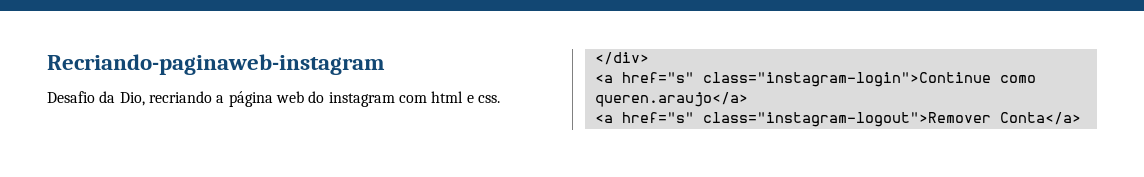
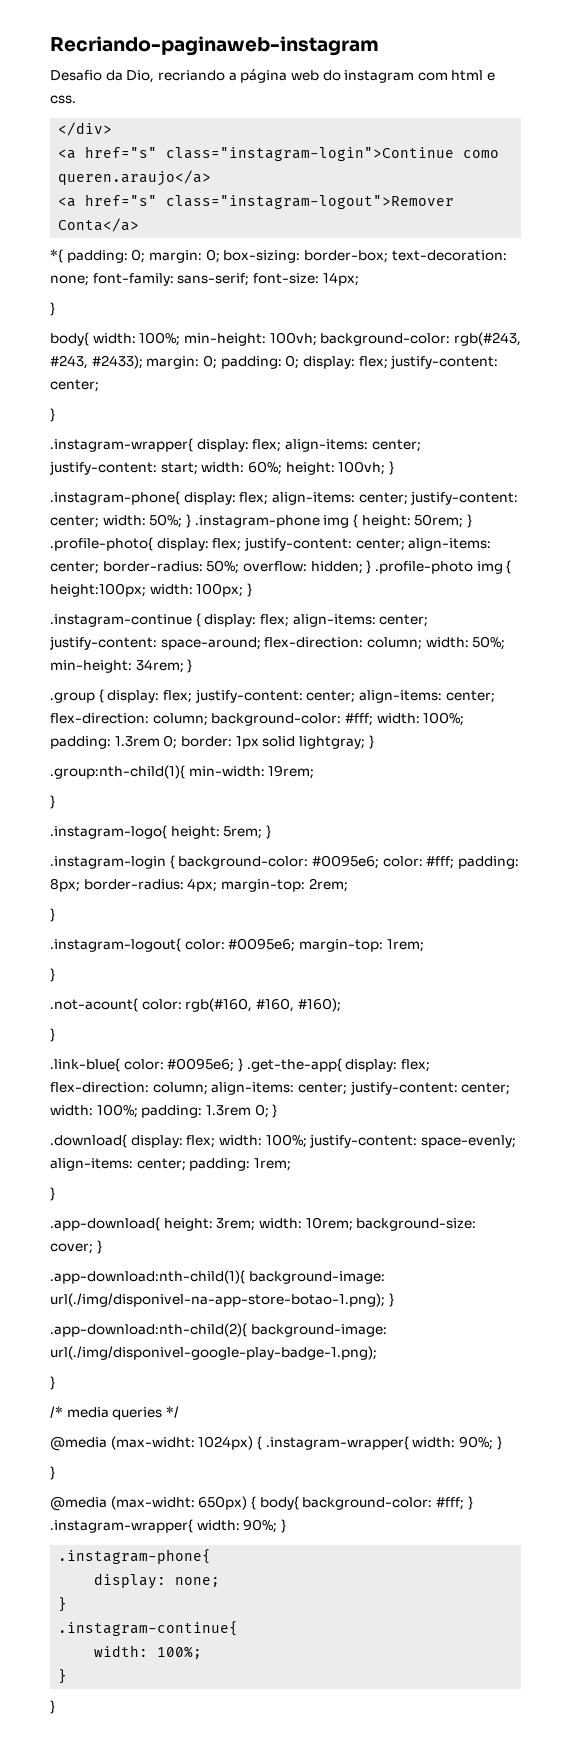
+ *{ padding: 0; margin: 0; box-sizing: border-box; text-decoration: none; font-family: sans-serif; font-size: 14px;
+ }
+ body{ width: 100%; min-height: 100vh; background-color: rgb(#243, #243, #2433); margin: 0; padding: 0; display: flex; justify-content: center;
+ }
+ .instagram-wrapper{ display: flex; align-items: center; justify-content: start; width: 60%; height: 100vh; }
+ .instagram-phone{ display: flex; align-items: center; justify-content: center; width: 50%; } .instagram-phone img { height: 50rem; } .profile-photo{ display: flex; justify-content: center; align-items: center; border-radius: 50%; overflow: hidden; } .profile-photo img { height:100px; width: 100px; }
+ .instagram-continue { display: flex; align-items: center; justify-content: space-around; flex-direction: column; width: 50%; min-height: 34rem; }
+ .group { display: flex; justify-content: center; align-items: center; flex-direction: column; background-color: #fff; width: 100%; padding: 1.3rem 0; border: 1px solid lightgray; }
+ .group:nth-child(1){ min-width: 19rem;
+ }
+ .instagram-logo{ height: 5rem; }
+ .instagram-login { background-color: #0095e6; color: #fff; padding: 8px; border-radius: 4px; margin-top: 2rem;
+ }
+ .instagram-logout{ color: #0095e6; margin-top: 1rem;
+ }
+ .not-acount{ color: rgb(#160, #160, #160);
+ }
+ .link-blue{ color: #0095e6; } .get-the-app{ display: flex; flex-direction: column; align-items: center; justify-content: center; width: 100%; padding: 1.3rem 0; }
+ .download{ display: flex; width: 100%; justify-content: space-evenly; align-items: center; padding: 1rem;
+ }
+ .app-download{ height: 3rem; width: 10rem; background-size: cover; }
+ .app-download:nth-child(1){ background-image: url(./img/disponivel-na-app-store-botao-1.png); }
+ .app-download:nth-child(2){ background-image: url(./img/disponivel-google-play-badge-1.png);
+ }
+ /* media queries */
+ @media (max-widht: 1024px) { .instagram-wrapper{ width: 90%; }
+ }
+ @media (max-widht: 650px) { body{ background-color: #fff; } .instagram-wrapper{ width: 90%; }
+ .instagram-phone{
+ display: none;
+ }
+ .instagram-continue{
+ width: 100%;
+ }
+ }

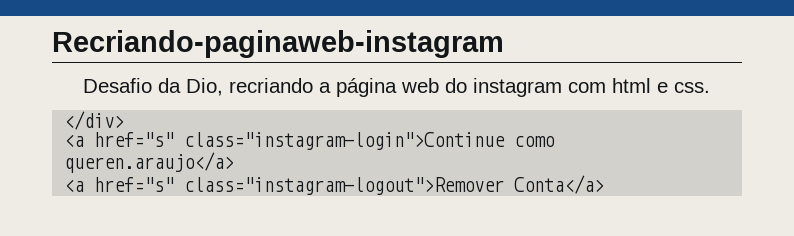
- *{ padding: 0; margin: 0; box-sizing: border-box; text-decoration: none; font-family: sans-serif; font-size: 14px;
- }
- body{ width: 100%; min-height: 100vh; background-color: rgb(#243, #243, #2433); margin: 0; padding: 0; display: flex; justify-content: center;
- }
- .instagram-wrapper{ display: flex; align-items: center; justify-content: start; width: 60%; height: 100vh; }
- .instagram-phone{ display: flex; align-items: center; justify-content: center; width: 50%; } .instagram-phone img { height: 50rem; } .profile-photo{ display: flex; justify-content: center; align-items: center; border-radius: 50%; overflow: hidden; } .profile-photo img { height:100px; width: 100px; }
- .instagram-continue { display: flex; align-items: center; justify-content: space-around; flex-direction: column; width: 50%; min-height: 34rem; }
- .group { display: flex; justify-content: center; align-items: center; flex-direction: column; background-color: #fff; width: 100%; padding: 1.3rem 0; border: 1px solid lightgray; }
- .group:nth-child(1){ min-width: 19rem;
- }
- .instagram-logo{ height: 5rem; }
- .instagram-login { background-color: #0095e6; color: #fff; padding: 8px; border-radius: 4px; margin-top: 2rem;
- }
- .instagram-logout{ color: #0095e6; margin-top: 1rem;
- }
- .not-acount{ color: rgb(#160, #160, #160);
- }
- .link-blue{ color: #0095e6; } .get-the-app{ display: flex; flex-direction: column; align-items: center; justify-content: center; width: 100%; padding: 1.3rem 0; }
- .download{ display: flex; width: 100%; justify-content: space-evenly; align-items: center; padding: 1rem;
- }
- .app-download{ height: 3rem; width: 10rem; background-size: cover; }
- .app-download:nth-child(1){ background-image: url(./img/disponivel-na-app-store-botao-1.png); }
- .app-download:nth-child(2){ background-image: url(./img/disponivel-google-play-badge-1.png);
- }
- /* media queries */
- @media (max-widht: 1024px) { .instagram-wrapper{ width: 90%; }
- }
- @media (max-widht: 650px) { body{ background-color: #fff; } .instagram-wrapper{ width: 90%; }
- .instagram-phone{
- display: none;
- }
- .instagram-continue{
- width: 100%;
- }
- }

